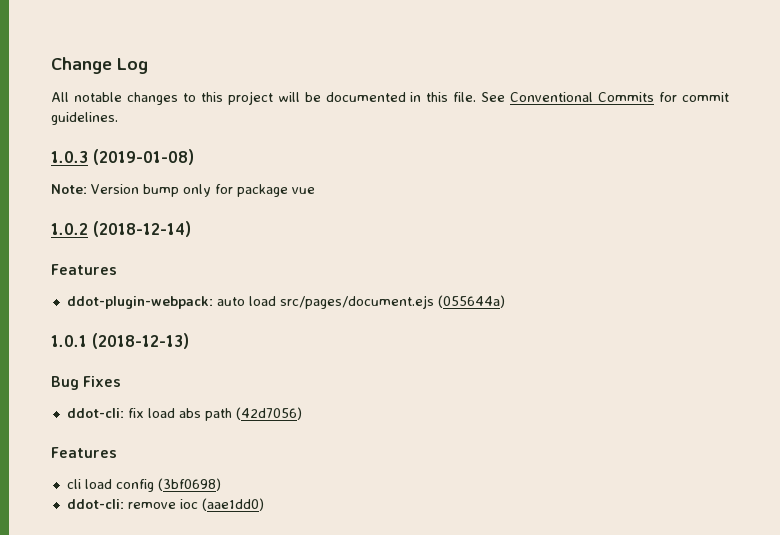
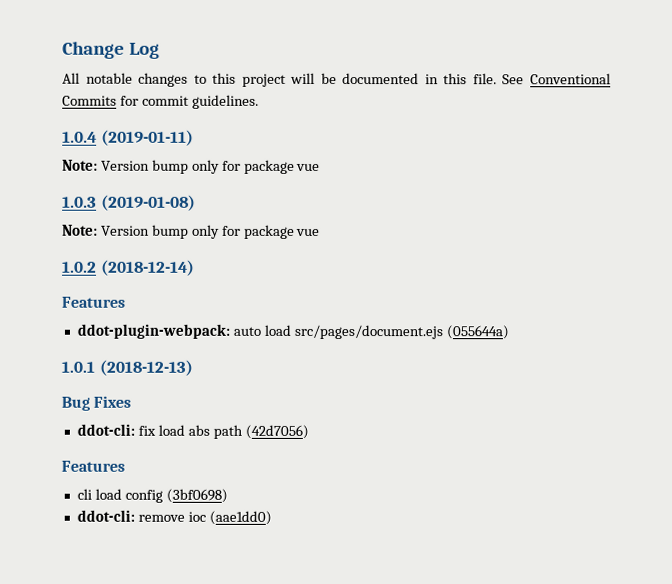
+ 1.0.4 (2019-01-11)
+ Note: Version bump only for package vue

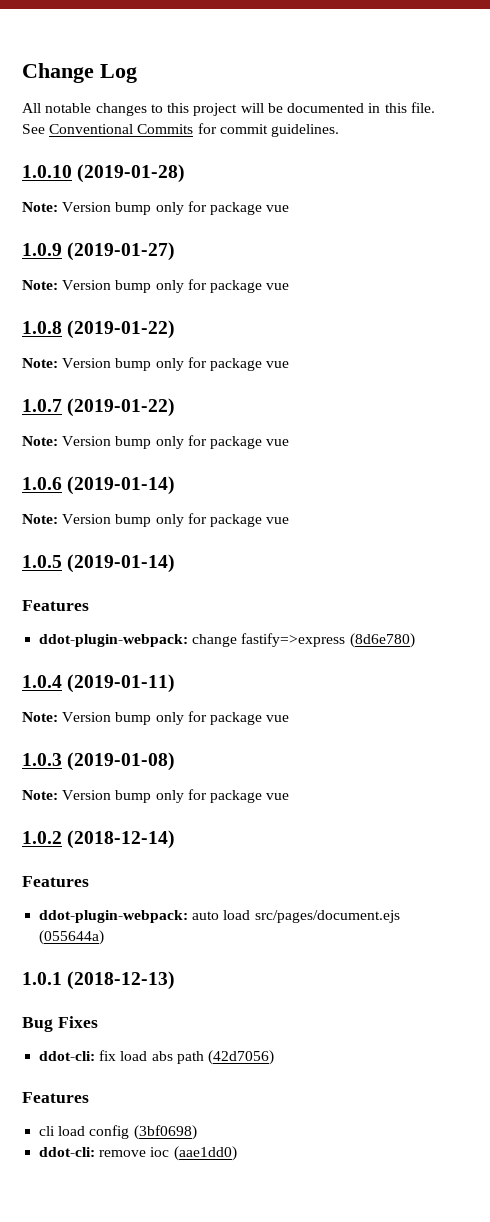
+ 1.0.10 (2019-01-28)
+ Note: Version bump only for package vue
+ 1.0.9 (2019-01-27)
+ Note: Version bump only for package vue
+ 1.0.8 (2019-01-22)
+ Note: Version bump only for package vue
+ 1.0.7 (2019-01-22)
+ Note: Version bump only for package vue
+ 1.0.6 (2019-01-14)
+ Note: Version bump only for package vue
+ 1.0.5 (2019-01-14)
+ Features
+ ddot-plugin-webpack: change fastify=>express (8d6e780)

